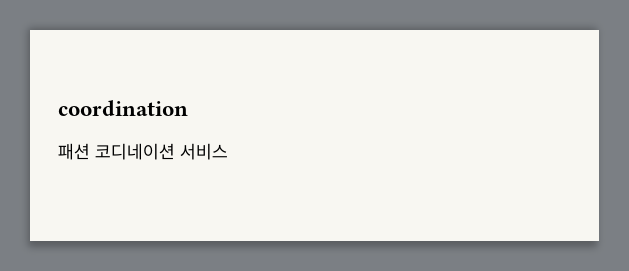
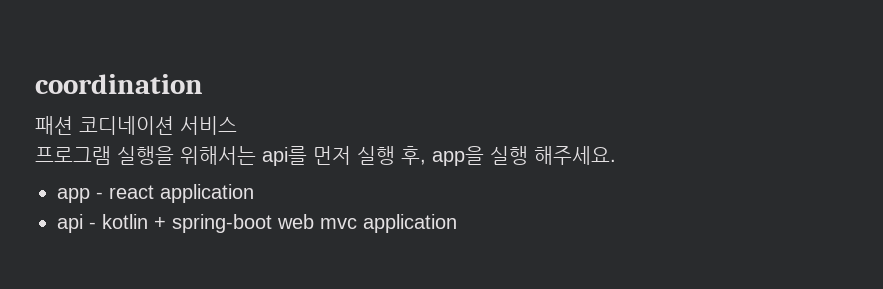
+ 프로그램 실행을 위해서는 api를 먼저 실행 후, app을 실행 해주세요.
+ app - react application
+ api - kotlin + spring-boot web mvc application

